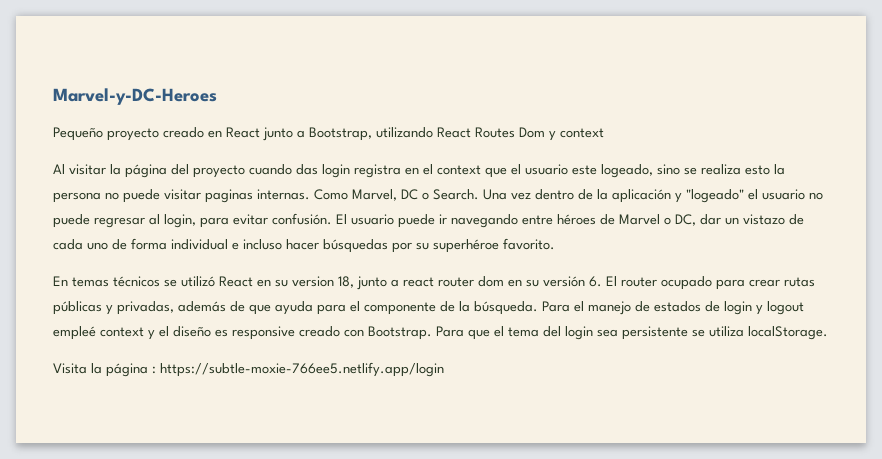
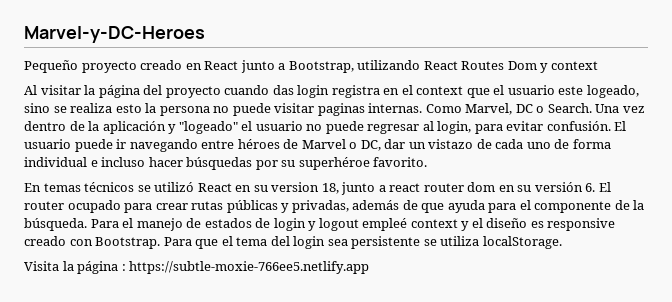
- Visita la página : https://subtle-moxie-766ee5.netlify.app/login
+ Visita la página : https://subtle-moxie-766ee5.netlify.app

